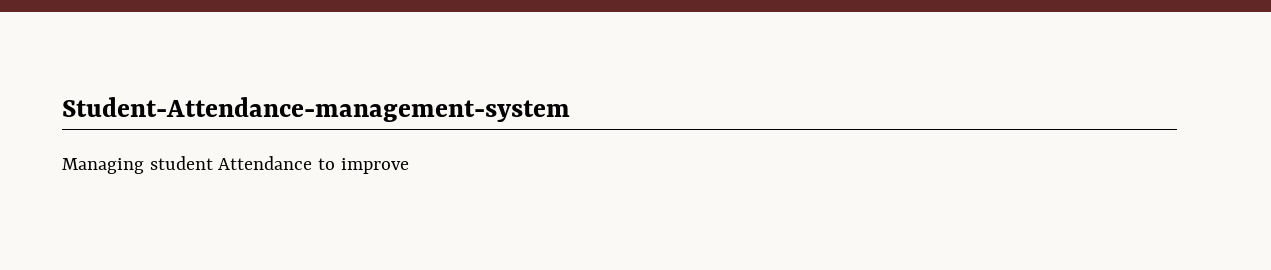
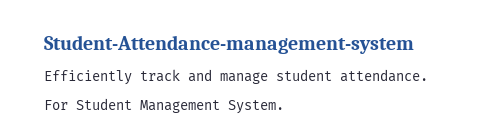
- Managing student Attendance to improve
+ Efficiently track and manage student attendance.
+ For Student Management System.

